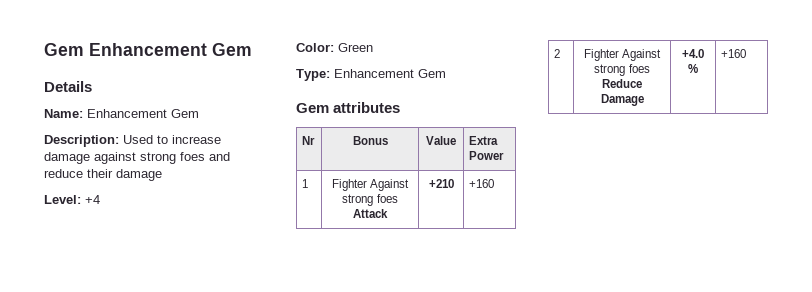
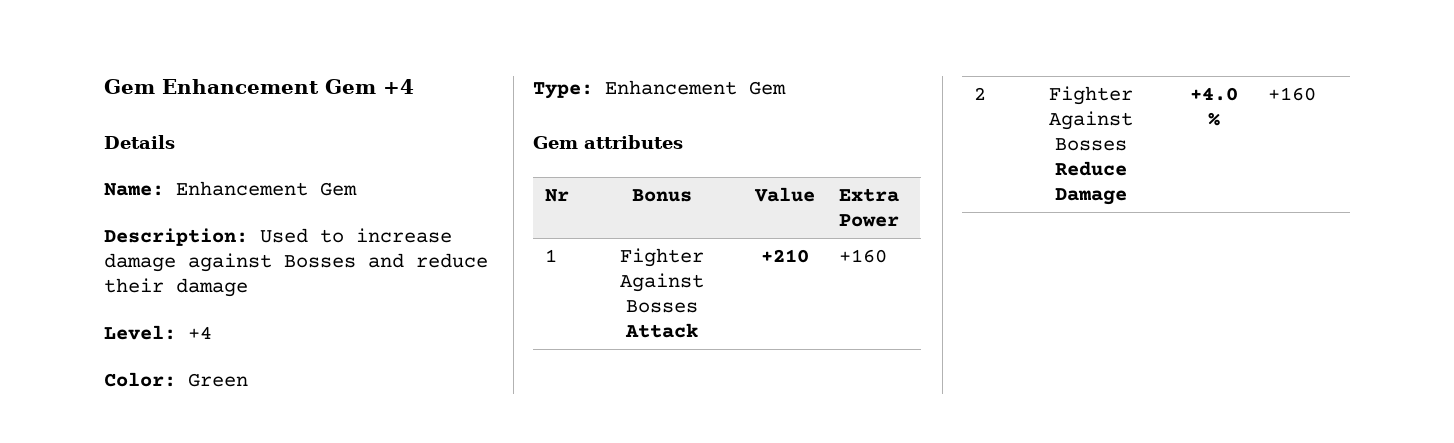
- Gem Enhancement Gem
+ Gem Enhancement Gem +4
- Description: Used to increase damage against strong foes and reduce their damage
+ Description: Used to increase damage against Bosses and reduce their damage
- 1 | Fighter Against strong foes Attack | +210 | +160
+ 1 | Fighter Against Bosses Attack | +210 | +160
- 2 | Fighter Against strong foes Reduce Damage | +4.0 % | +160
+ 2 | Fighter Against Bosses Reduce Damage | +4.0 % | +160

